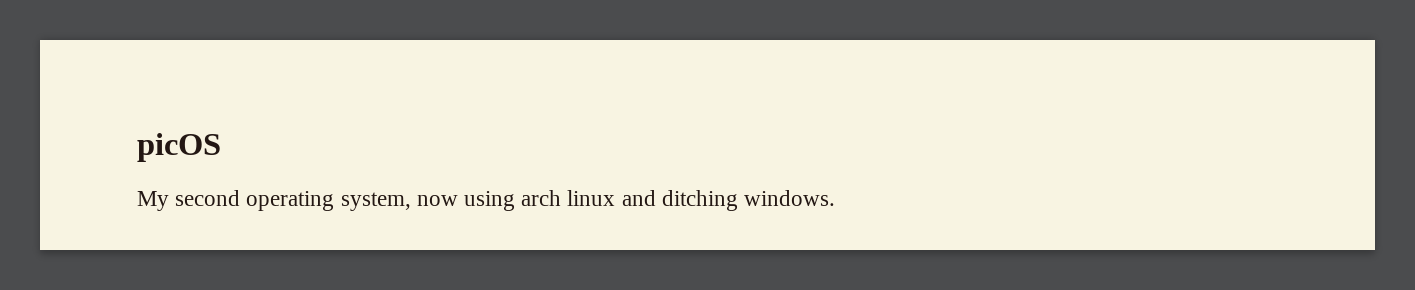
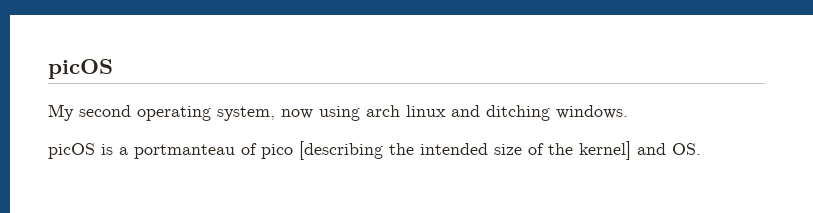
+ picOS is a portmanteau of pico [describing the intended size of the kernel] and OS.

